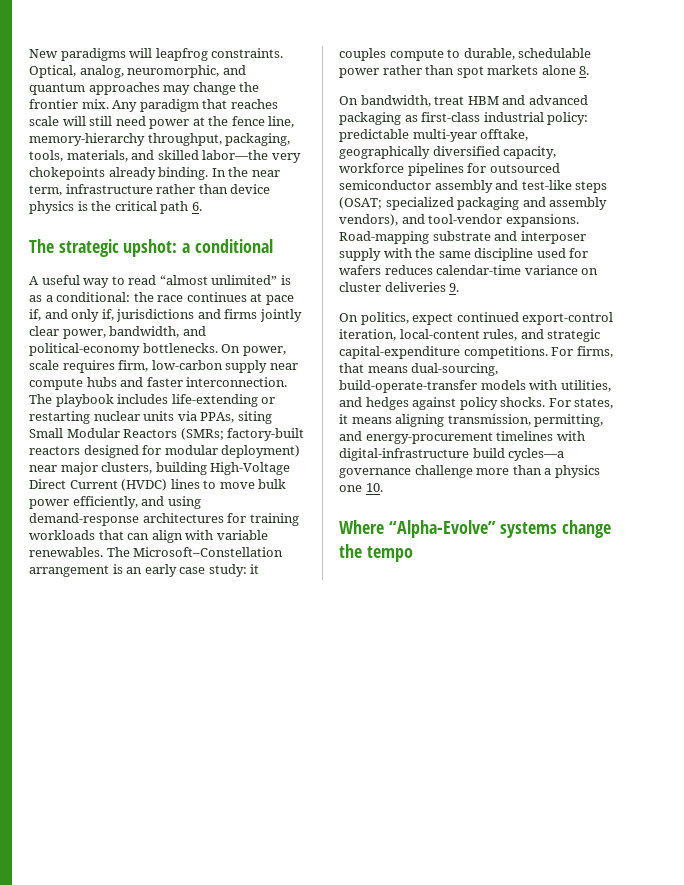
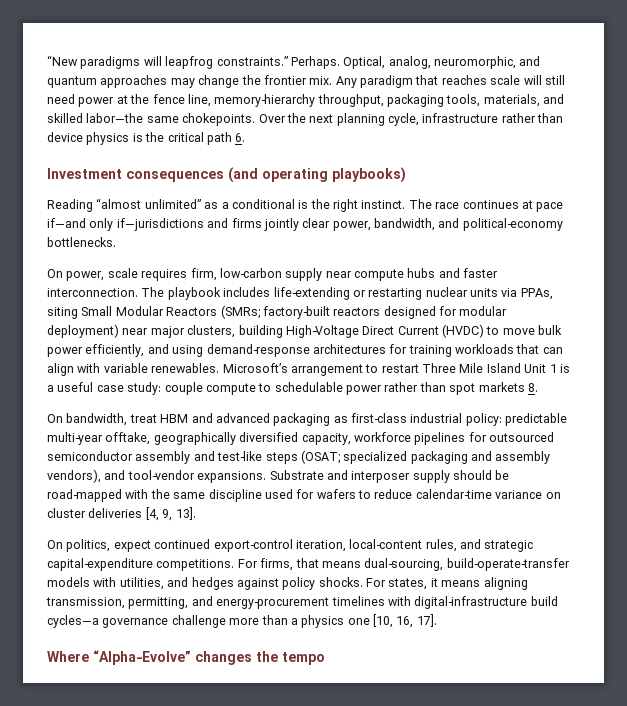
- New paradigms will leapfrog constraints.
+ “New paradigms will leapfrog constraints.” Perhaps.
- Any paradigm that reaches scale will still need power at the fence line, memory‑hierarchy throughput, packaging, tools, materials, and skilled labor—the very chokepoints already binding. In the near term, infrastructure rather than device physics is the critical path 6.
+ Any paradigm that reaches scale will still need power at the fence line, memory‑hierarchy throughput, packaging tools, materials, and skilled labor—the same chokepoints. Over the next planning cycle, infrastructure rather than device physics is the critical path 6.
- The strategic upshot: a conditional
- A useful way to read “almost unlimited” is as a conditional: the race continues at pace if, and only if, jurisdictions and firms jointly clear power, bandwidth, and political‑economy bottlenecks. On power, scale requires firm, low‑carbon supply near compute hubs and faster interconnection.
+ Investment consequences (and operating playbooks)
+ Reading “almost unlimited” as a conditional is the right instinct. The race continues at pace if—and only if—jurisdictions and firms jointly clear power, bandwidth, and political‑economy bottlenecks.
+ On power, scale requires firm, low‑carbon supply near compute hubs and faster interconnection.
- The playbook includes life‑extending or restarting nuclear units via PPAs, siting Small Modular Reactors (SMRs; factory‑built reactors designed for modular deployment) near major clusters, building High‑Voltage Direct Current (HVDC) lines to move bulk power efficiently, and using demand‑response architectures for training workloads that can align with variable renewables.
+ The playbook includes life‑extending or restarting nuclear units via PPAs, siting Small Modular Reactors (SMRs; factory‑built reactors designed for modular deployment) near major clusters, building High‑Voltage Direct Current (HVDC) to move bulk power efficiently, and using demand‑response architectures for training workloads that can align with variable renewables.
- The Microsoft–Constellation arrangement is an early case study: it couples compute to durable, schedulable power rather than spot markets alone 8.
+ Microsoft’s arrangement to restart Three Mile Island Unit 1 is a useful case study: couple compute to schedulable power rather than spot markets 8.
- Road‑mapping substrate and interposer supply with the same discipline used for wafers reduces calendar‑time variance on cluster deliveries 9.
+ Substrate and interposer supply should be road‑mapped with the same discipline used for wafers to reduce calendar‑time variance on cluster deliveries [4, 9, 13].
- For states, it means aligning transmission, permitting, and energy‑procurement timelines with digital‑infrastructure build cycles—a governance challenge more than a physics one 10.
+ For states, it means aligning transmission, permitting, and energy‑procurement timelines with digital‑infrastructure build cycles—a governance challenge more than a physics one [10, 16, 17].
- Where “Alpha‑Evolve” systems change the tempo
+ Where “Alpha‑Evolve” changes the tempo

